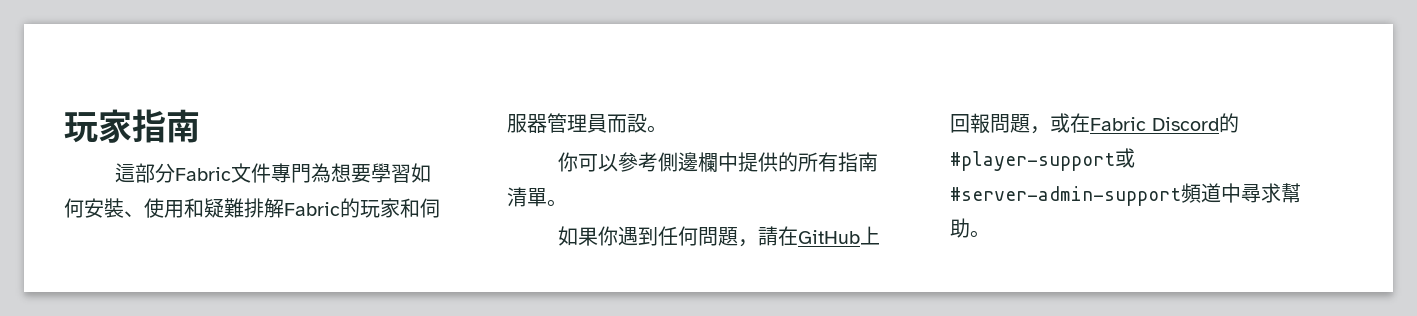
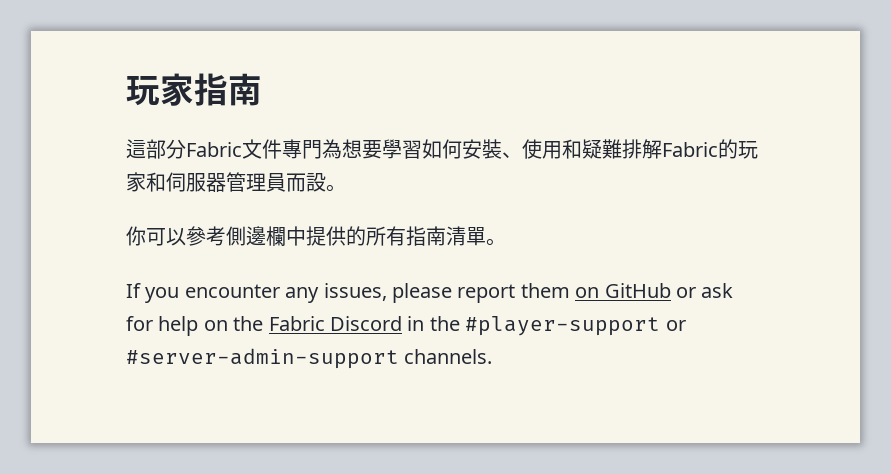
- 如果你遇到任何問題，請在GitHub上回報問題，或在Fabric Discord的#player-support或#server-admin-support頻道中尋求幫助。
+ If you encounter any issues, please report them on GitHub or ask for help on the Fabric Discord in the #player-support or #server-admin-support channels.

